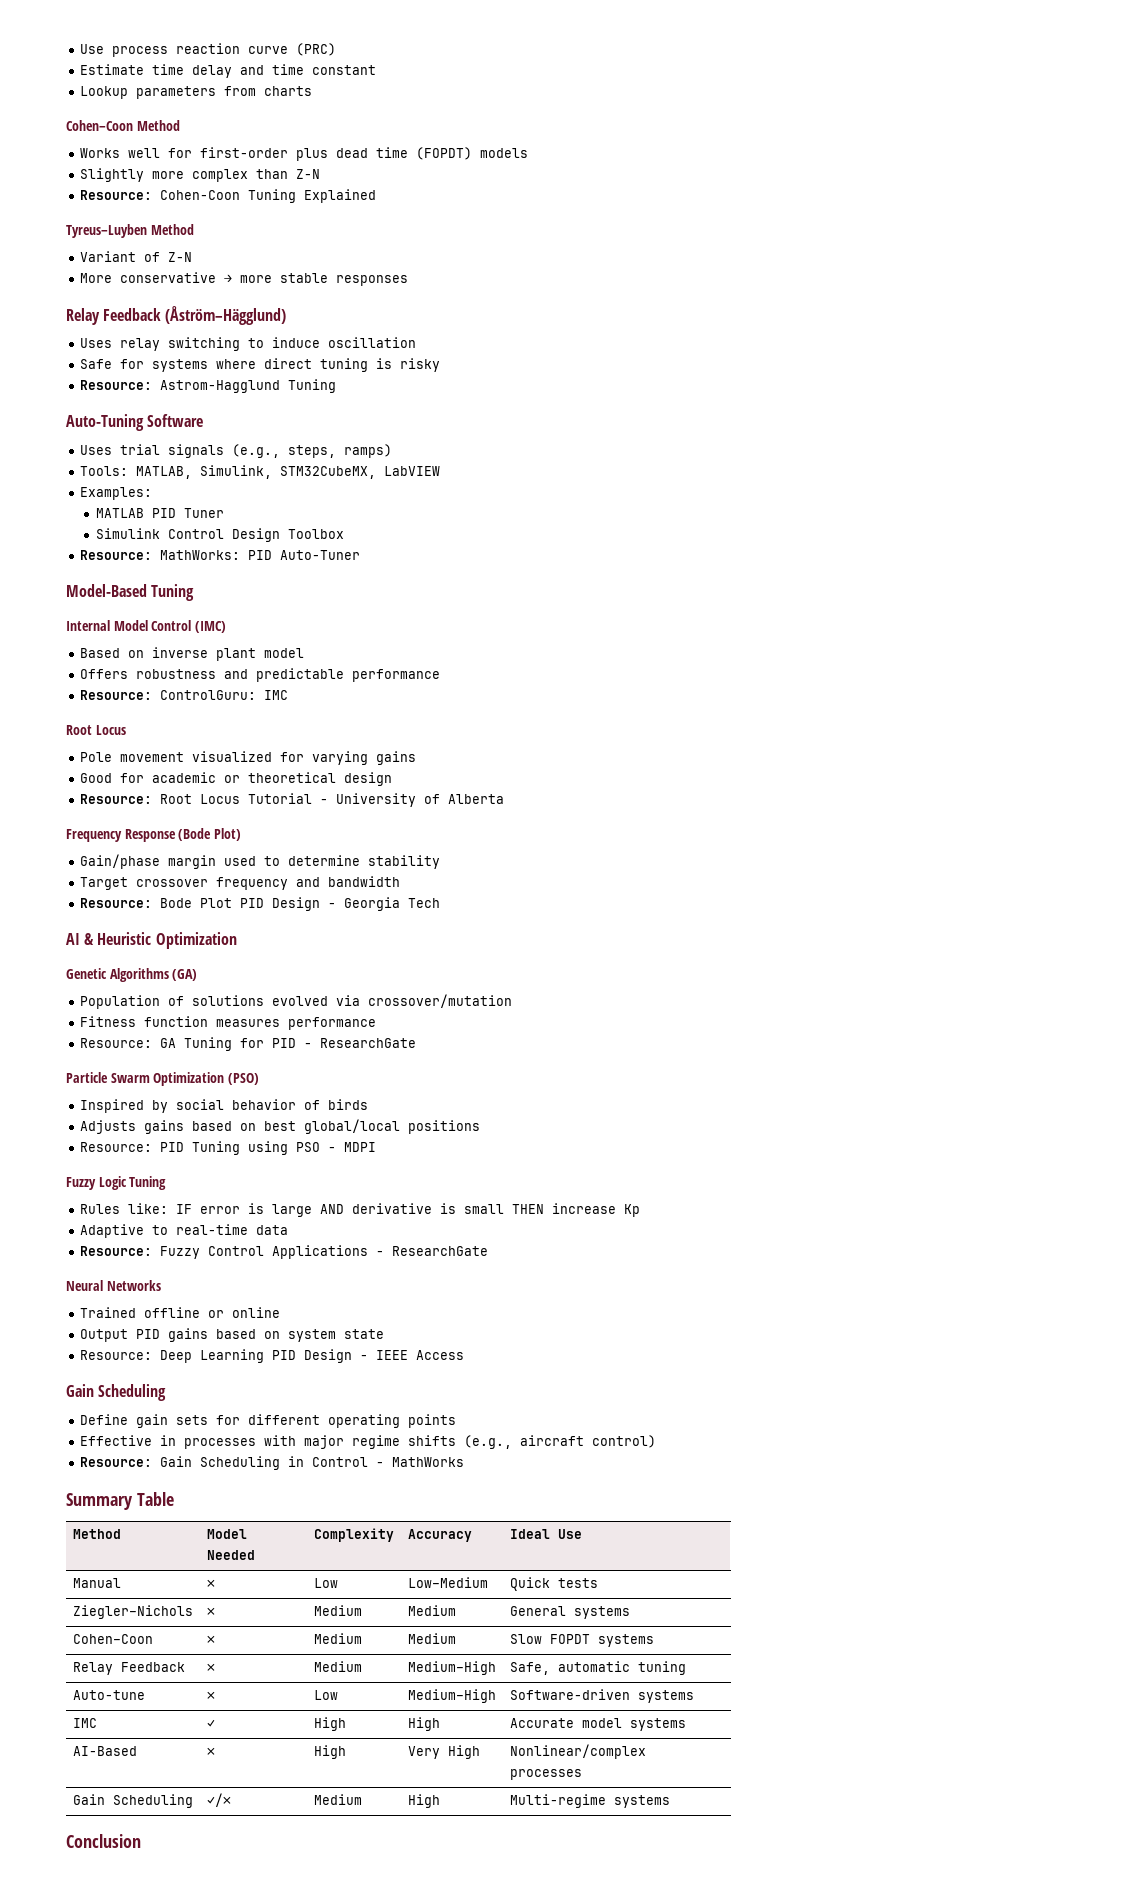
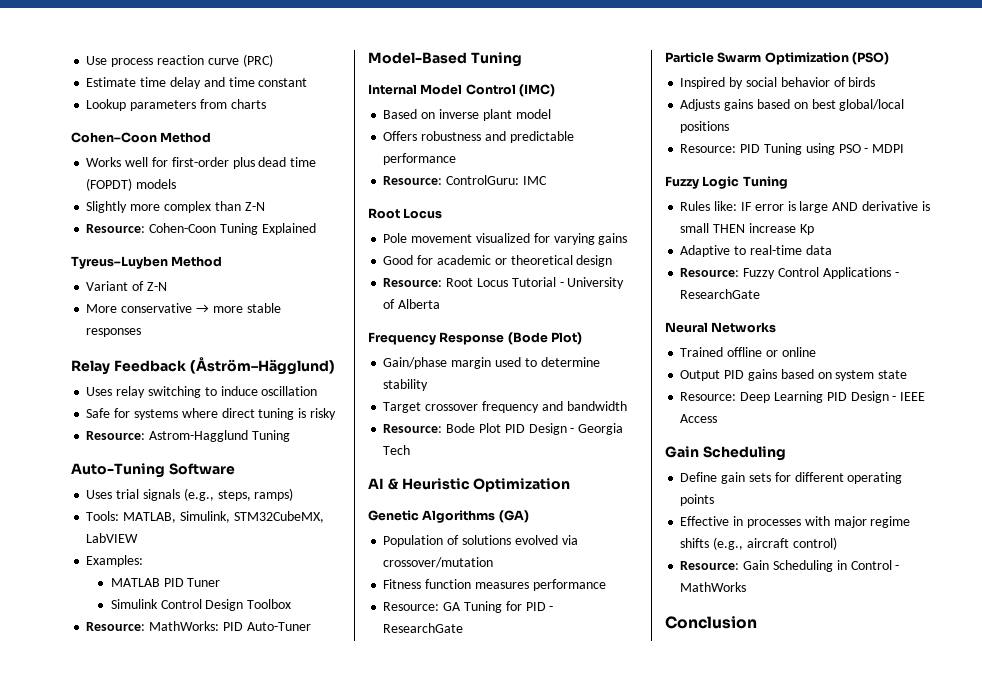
- Summary Table
- Method | Model Needed | Complexity | Accuracy | Ideal Use
- Manual | ✗ | Low | Low–Medium | Quick tests
- Ziegler–Nichols | ✗ | Medium | Medium | General systems
- Cohen–Coon | ✗ | Medium | Medium | Slow FOPDT systems
- Relay Feedback | ✗ | Medium | Medium–High | Safe, automatic tuning
- Auto-tune | ✗ | Low | Medium–High | Software-driven systems
- IMC | ✓ | High | High | Accurate model systems
- AI-Based | ✗ | High | Very High | Nonlinear/complex processes
- Gain Scheduling | ✓/✗ | Medium | High | Multi-regime systems

